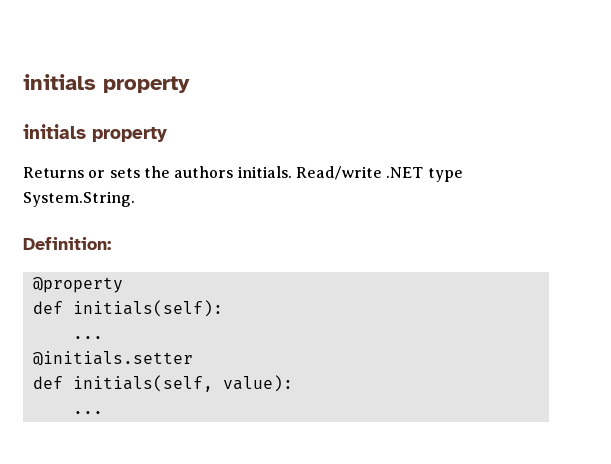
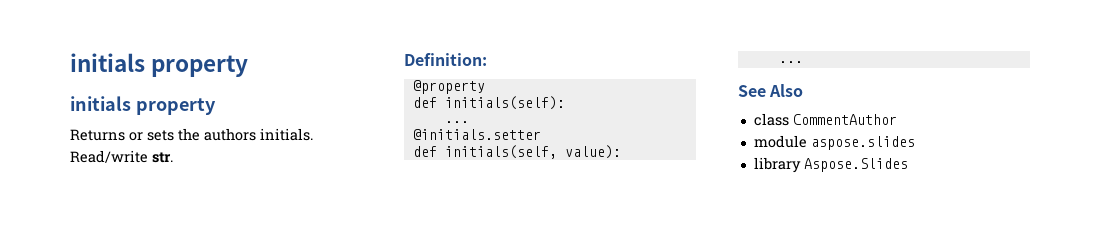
- Read/write .NET type System.String.
+ Read/write str.
+ See Also
+ class CommentAuthor
+ module aspose.slides
+ library Aspose.Slides

